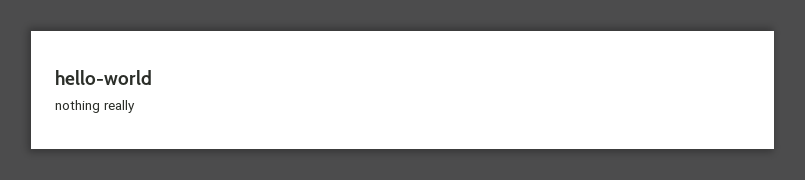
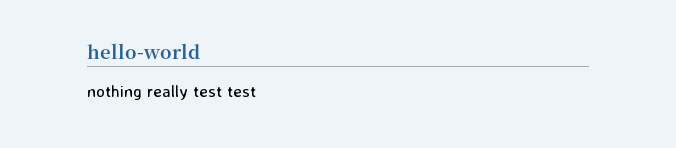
- nothing really
+ nothing really test test

